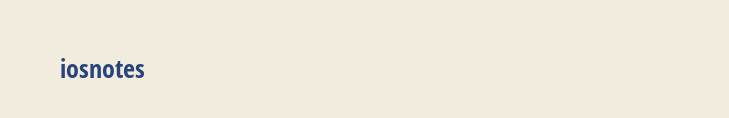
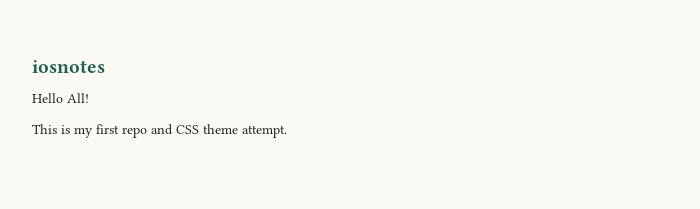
+ Hello All!
+ This is my first repo and CSS theme attempt.

